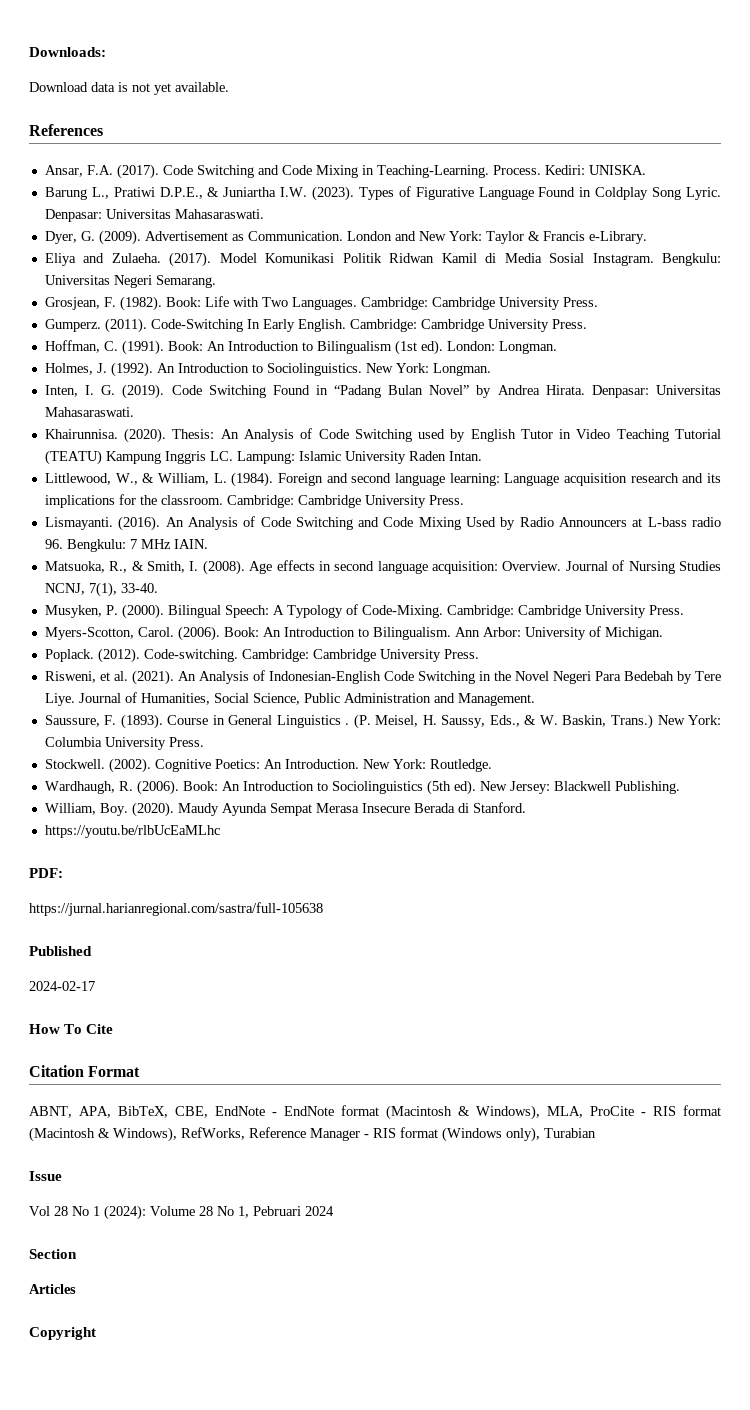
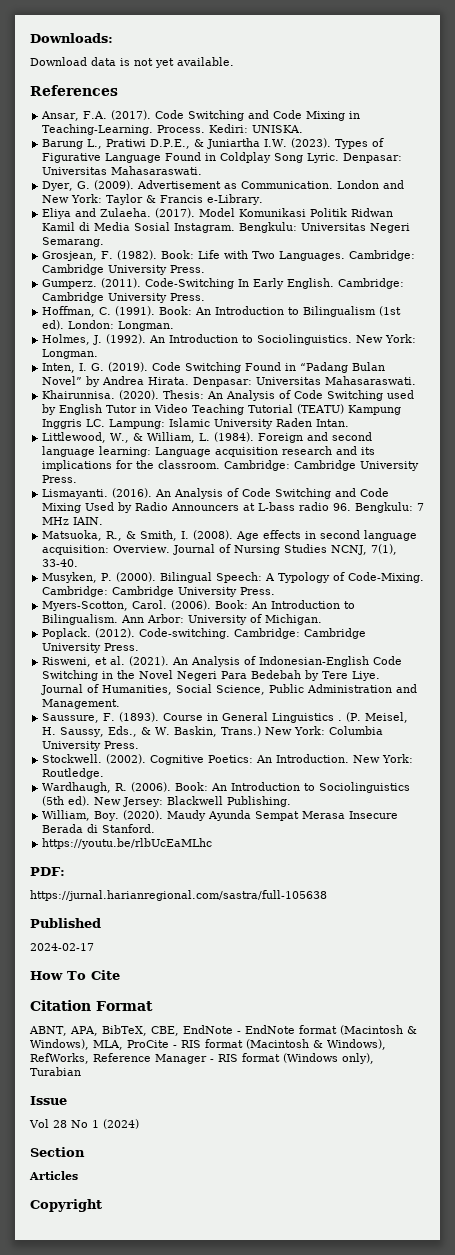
- Vol 28 No 1 (2024): Volume 28 No 1, Pebruari 2024
+ Vol 28 No 1 (2024)

